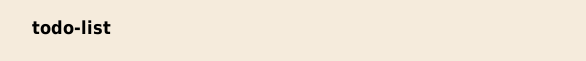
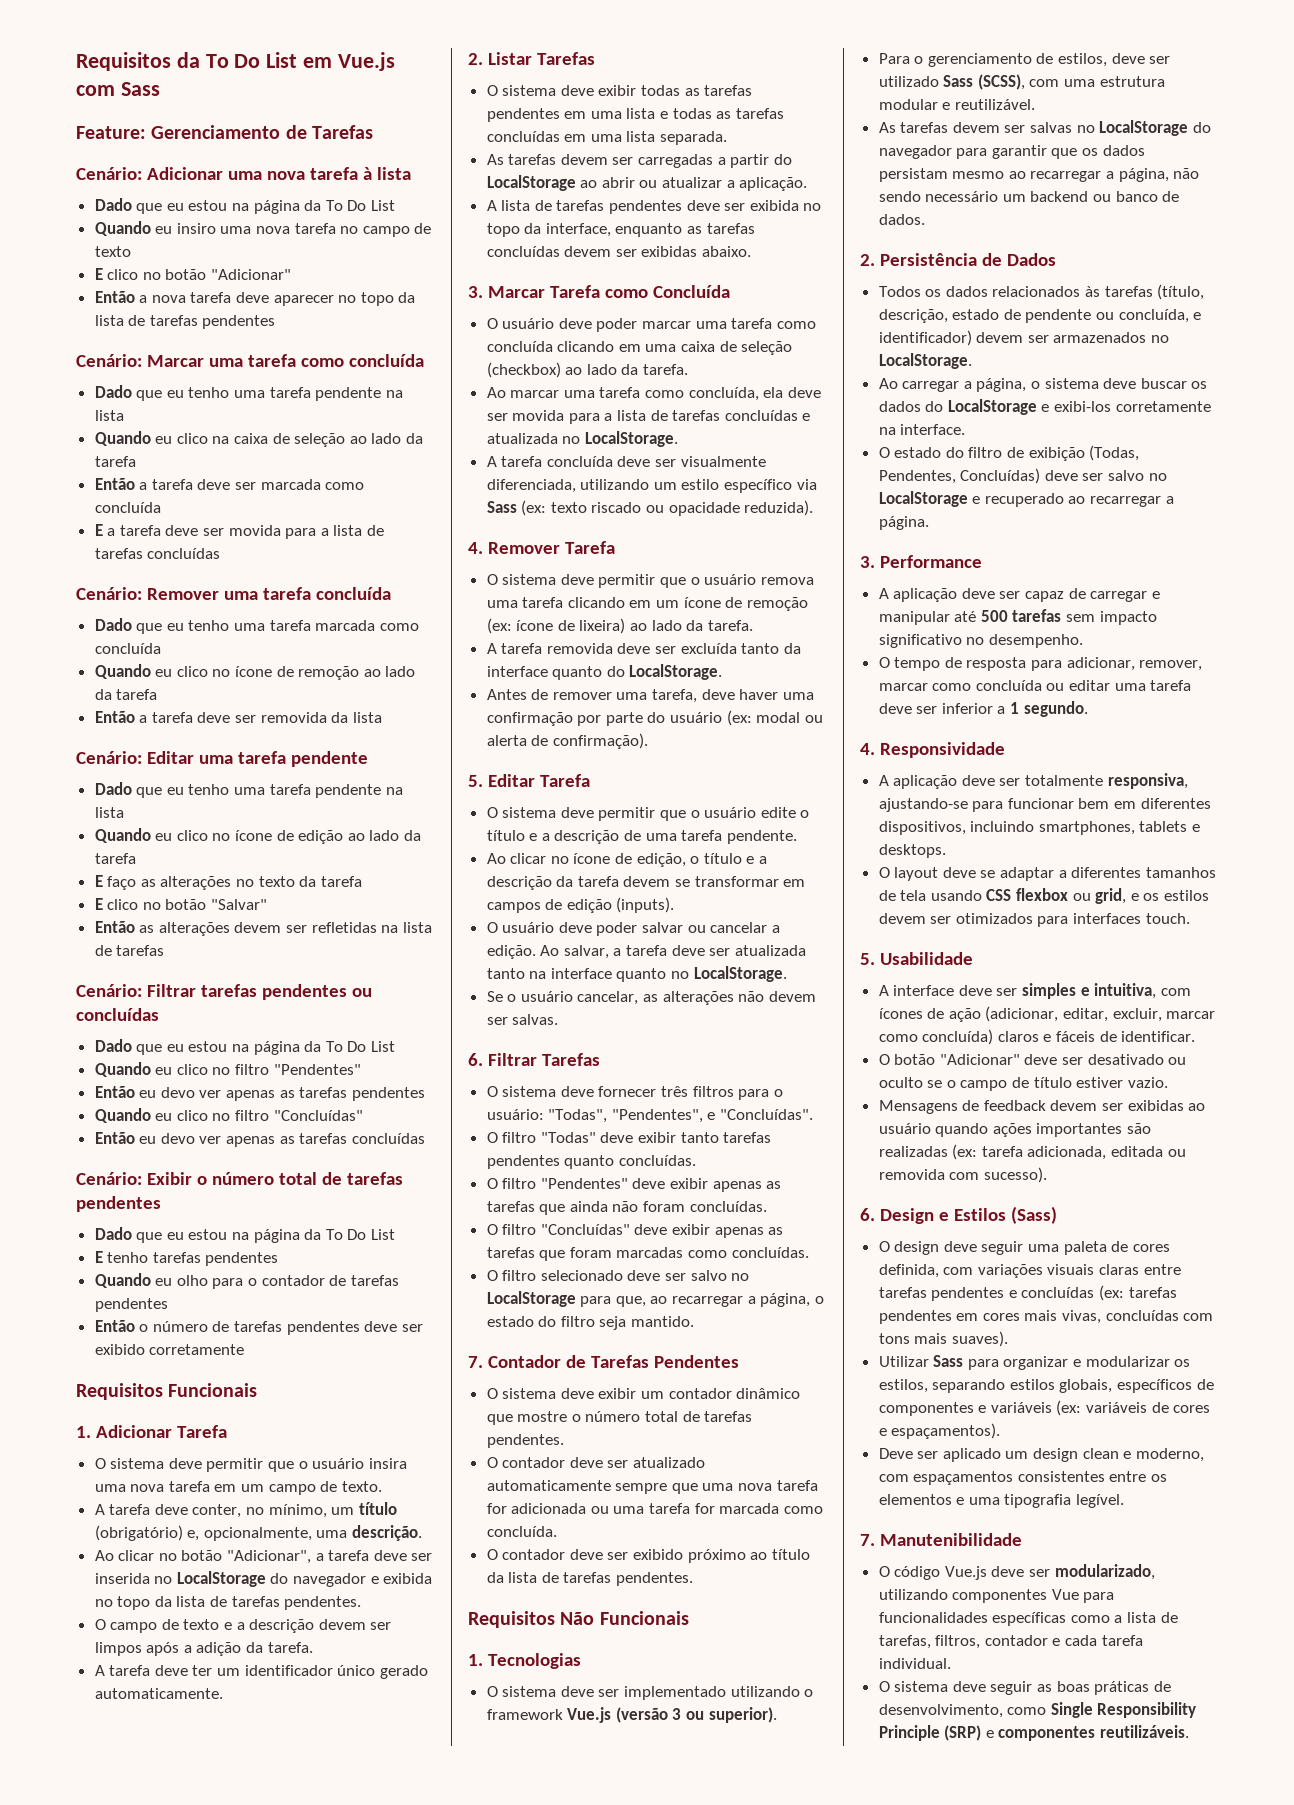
- todo-list
+ Requisitos da To Do List em Vue.js com Sass
+ Feature: Gerenciamento de Tarefas
+ Cenário: Adicionar uma nova tarefa à lista
+ Dado que eu estou na página da To Do List
+ Quando eu insiro uma nova tarefa no campo de texto
+ E clico no botão "Adicionar"
+ Então a nova tarefa deve aparecer no topo da lista de tarefas pendentes
+ Cenário: Marcar uma tarefa como concluída
+ Dado que eu tenho uma tarefa pendente na lista
+ Quando eu clico na caixa de seleção ao lado da tarefa
+ Então a tarefa deve ser marcada como concluída
+ E a tarefa deve ser movida para a lista de tarefas concluídas
+ Cenário: Remover uma tarefa concluída
+ Dado que eu tenho uma tarefa marcada como concluída
+ Quando eu clico no ícone de remoção ao lado da tarefa
+ Então a tarefa deve ser removida da lista
+ Cenário: Editar uma tarefa pendente
+ Dado que eu tenho uma tarefa pendente na lista
+ Quando eu clico no ícone de edição ao lado da tarefa
+ E faço as alterações no texto da tarefa
+ E clico no botão "Salvar"
+ Então as alterações devem ser refletidas na lista de tarefas
+ Cenário: Filtrar tarefas pendentes ou concluídas
+ Dado que eu estou na página da To Do List
+ Quando eu clico no filtro "Pendentes"
+ Então eu devo ver apenas as tarefas pendentes
+ Quando eu clico no filtro "Concluídas"
+ Então eu devo ver apenas as tarefas concluídas
+ Cenário: Exibir o número total de tarefas pendentes
+ Dado que eu estou na página da To Do List
+ E tenho tarefas pendentes
+ Quando eu olho para o contador de tarefas pendentes
+ Então o número de tarefas pendentes deve ser exibido corretamente
+ Requisitos Funcionais
+ 1. Adicionar Tarefa
+ O sistema deve permitir que o usuário insira uma nova tarefa em um campo de texto.
+ A tarefa deve conter, no mínimo, um título (obrigatório) e, opcionalmente, uma descrição.
+ Ao clicar no botão "Adicionar", a tarefa deve ser inserida no LocalStorage do navegador e exibida no topo da lista de tarefas pendentes.
+ O campo de texto e a descrição devem ser limpos após a adição da tarefa.
+ A tarefa deve ter um identificador único gerado automaticamente.
+ 2. Listar Tarefas
+ O sistema deve exibir todas as tarefas pendentes em uma lista e todas as tarefas concluídas em uma lista separada.
+ As tarefas devem ser carregadas a partir do LocalStorage ao abrir ou atualizar a aplicação.
+ A lista de tarefas pendentes deve ser exibida no topo da interface, enquanto as tarefas concluídas devem ser exibidas abaixo.
+ 3. Marcar Tarefa como Concluída
+ O usuário deve poder marcar uma tarefa como concluída clicando em uma caixa de seleção (checkbox) ao lado da tarefa.
+ Ao marcar uma tarefa como concluída, ela deve ser movida para a lista de tarefas concluídas e atualizada no LocalStorage.
+ A tarefa concluída deve ser visualmente diferenciada, utilizando um estilo específico via Sass (ex: texto riscado ou opacidade reduzida).
+ 4. Remover Tarefa
+ O sistema deve permitir que o usuário remova uma tarefa clicando em um ícone de remoção (ex: ícone de lixeira) ao lado da tarefa.
+ A tarefa removida deve ser excluída tanto da interface quanto do LocalStorage.
+ Antes de remover uma tarefa, deve haver uma confirmação por parte do usuário (ex: modal ou alerta de confirmação).
+ 5. Editar Tarefa
+ O sistema deve permitir que o usuário edite o título e a descrição de uma tarefa pendente.
+ Ao clicar no ícone de edição, o título e a descrição da tarefa devem se transformar em campos de edição (inputs).
+ O usuário deve poder salvar ou cancelar a edição. Ao salvar, a tarefa deve ser atualizada tanto na interface quanto no LocalStorage.
+ Se o usuário cancelar, as alterações não devem ser salvas.
+ 6. Filtrar Tarefas
+ O sistema deve fornecer três filtros para o usuário: "Todas", "Pendentes", e "Concluídas".
+ O filtro "Todas" deve exibir tanto tarefas pendentes quanto concluídas.
+ O filtro "Pendentes" deve exibir apenas as tarefas que ainda não foram concluídas.
+ O filtro "Concluídas" deve exibir apenas as tarefas que foram marcadas como concluídas.
+ O filtro selecionado deve ser salvo no LocalStorage para que, ao recarregar a página, o estado do filtro seja mantido.
+ 7. Contador de Tarefas Pendentes
+ O sistema deve exibir um contador dinâmico que mostre o número total de tarefas pendentes.
+ O contador deve ser atualizado automaticamente sempre que uma nova tarefa for adicionada ou uma tarefa for marcada como concluída.
+ O contador deve ser exibido próximo ao título da lista de tarefas pendentes.
+ Requisitos Não Funcionais
+ 1. Tecnologias
+ O sistema deve ser implementado utilizando o framework Vue.js (versão 3 ou superior).
+ Para o gerenciamento de estilos, deve ser utilizado Sass (SCSS), com uma estrutura modular e reutilizável.
+ As tarefas devem ser salvas no LocalStorage do navegador para garantir que os dados persistam mesmo ao recarregar a página, não sendo necessário um backend ou banco de dados.
+ 2. Persistência de Dados
+ Todos os dados relacionados às tarefas (título, descrição, estado de pendente ou concluída, e identificador) devem ser armazenados no LocalStorage.
+ Ao carregar a página, o sistema deve buscar os dados do LocalStorage e exibi-los corretamente na interface.
+ O estado do filtro de exibição (Todas, Pendentes, Concluídas) deve ser salvo no LocalStorage e recuperado ao recarregar a página.
+ 3. Performance
+ A aplicação deve ser capaz de carregar e manipular até 500 tarefas sem impacto significativo no desempenho.
+ O tempo de resposta para adicionar, remover, marcar como concluída ou editar uma tarefa deve ser inferior a 1 segundo.
+ 4. Responsividade
+ A aplicação deve ser totalmente responsiva, ajustando-se para funcionar bem em diferentes dispositivos, incluindo smartphones, tablets e desktops.
+ O layout deve se adaptar a diferentes tamanhos de tela usando CSS flexbox ou grid, e os estilos devem ser otimizados para interfaces touch.
+ 5. Usabilidade
+ A interface deve ser simples e intuitiva, com ícones de ação (adicionar, editar, excluir, marcar como concluída) claros e fáceis de identificar.
+ O botão "Adicionar" deve ser desativado ou oculto se o campo de título estiver vazio.
+ Mensagens de feedback devem ser exibidas ao usuário quando ações importantes são realizadas (ex: tarefa adicionada, editada ou removida com sucesso).
+ 6. Design e Estilos (Sass)
+ O design deve seguir uma paleta de cores definida, com variações visuais claras entre tarefas pendentes e concluídas (ex: tarefas pendentes em cores mais vivas, concluídas com tons mais suaves).
+ Utilizar Sass para organizar e modularizar os estilos, separando estilos globais, específicos de componentes e variáveis (ex: variáveis de cores e espaçamentos).
+ Deve ser aplicado um design clean e moderno, com espaçamentos consistentes entre os elementos e uma tipografia legível.
+ 7. Manutenibilidade
+ O código Vue.js deve ser modularizado, utilizando componentes Vue para funcionalidades específicas como a lista de tarefas, filtros, contador e cada tarefa individual.
+ O sistema deve seguir as boas práticas de desenvolvimento, como Single Responsibility Principle (SRP) e componentes reutilizáveis.

